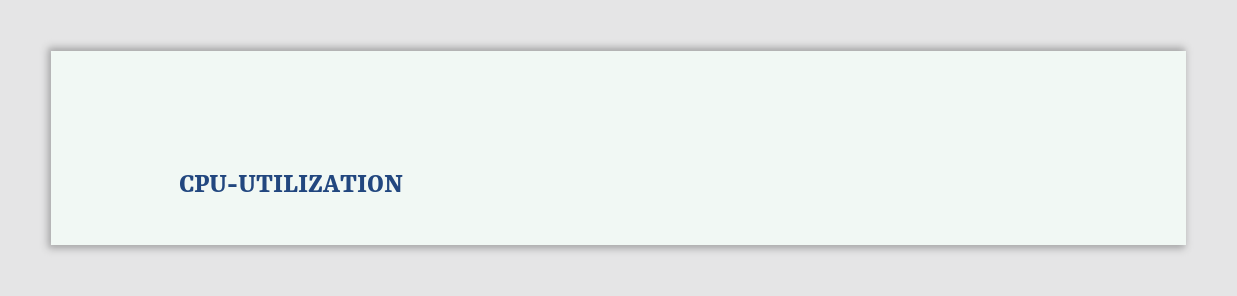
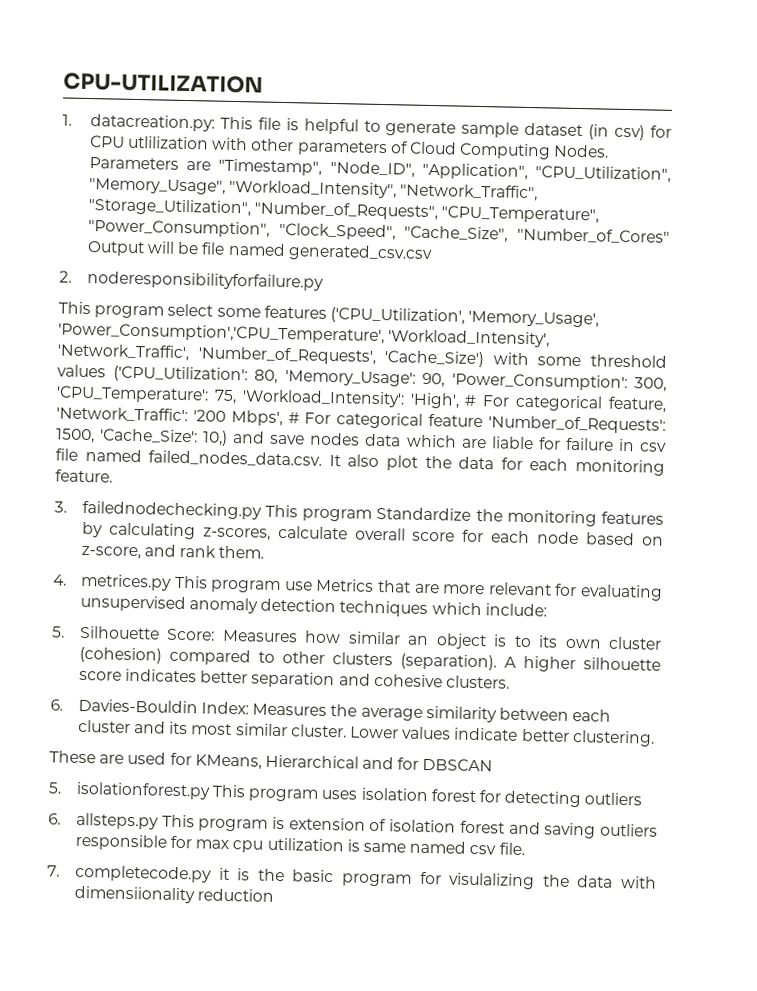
+ 1. datacreation.py: This file is helpful to generate sample dataset (in csv) for CPU utlilization with other parameters of Cloud Computing Nodes. Parameters are "Timestamp", "Node_ID", "Application", "CPU_Utilization", "Memory_Usage", "Workload_Intensity", "Network_Traffic", "Storage_Utilization", "Number_of_Requests", "CPU_Temperature", "Power_Consumption", "Clock_Speed", "Cache_Size", "Number_of_Cores" Output will be file named generated_csv.csv
+ 2. noderesponsibilityforfailure.py
+ This program select some features ('CPU_Utilization', 'Memory_Usage', 'Power_Consumption','CPU_Temperature', 'Workload_Intensity', 'Network_Traffic', 'Number_of_Requests', 'Cache_Size') with some threshold values ('CPU_Utilization': 80, 'Memory_Usage': 90, 'Power_Consumption': 300, 'CPU_Temperature': 75, 'Workload_Intensity': 'High', # For categorical feature, 'Network_Traffic': '200 Mbps', # For categorical feature 'Number_of_Requests': 1500, 'Cache_Size': 10,) and save nodes data which are liable for failure in csv file named failed_nodes_data.csv. It also plot the data for each monitoring feature.
+ 3. failednodechecking.py This program Standardize the monitoring features by calculating z-scores, calculate overall score for each node based on z-score, and rank them.
+ 4. metrices.py This program use Metrics that are more relevant for evaluating unsupervised anomaly detection techniques which include:
+ 5. Silhouette Score: Measures how similar an object is to its own cluster (cohesion) compared to other clusters (separation). A higher silhouette score indicates better separation and cohesive clusters.
+ 6. Davies-Bouldin Index: Measures the average similarity between each cluster and its most similar cluster. Lower values indicate better clustering.
+ These are used for KMeans, Hierarchical and for DBSCAN
+ 5. isolationforest.py This program uses isolation forest for detecting outliers
+ 6. allsteps.py This program is extension of isolation forest and saving outliers responsible for max cpu utilization is same named csv file.
+ 7. completecode.py it is the basic program for visulalizing the data with dimensiionality reduction

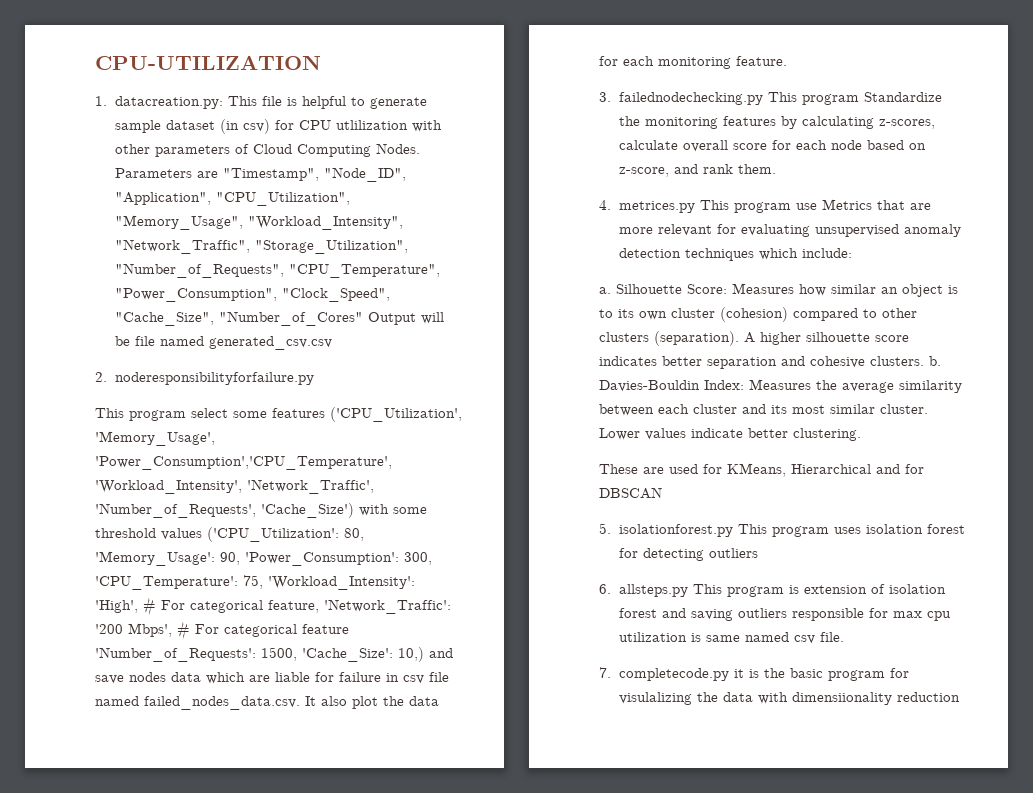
- 5. Silhouette Score: Measures how similar an object is to its own cluster (cohesion) compared to other clusters (separation).
+ a. Silhouette Score: Measures how similar an object is to its own cluster (cohesion) compared to other clusters (separation).
- A higher silhouette score indicates better separation and cohesive clusters.
- 6. Davies-Bouldin Index: Measures the average similarity between each cluster and its most similar cluster.
+ A higher silhouette score indicates better separation and cohesive clusters. b. Davies-Bouldin Index: Measures the average similarity between each cluster and its most similar cluster.

